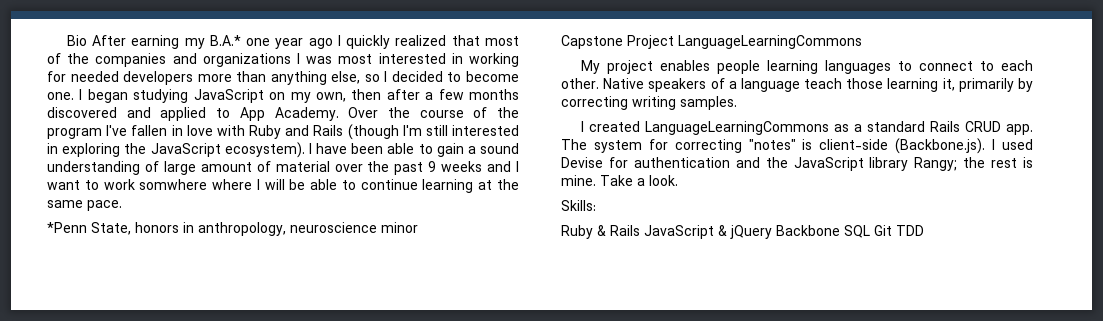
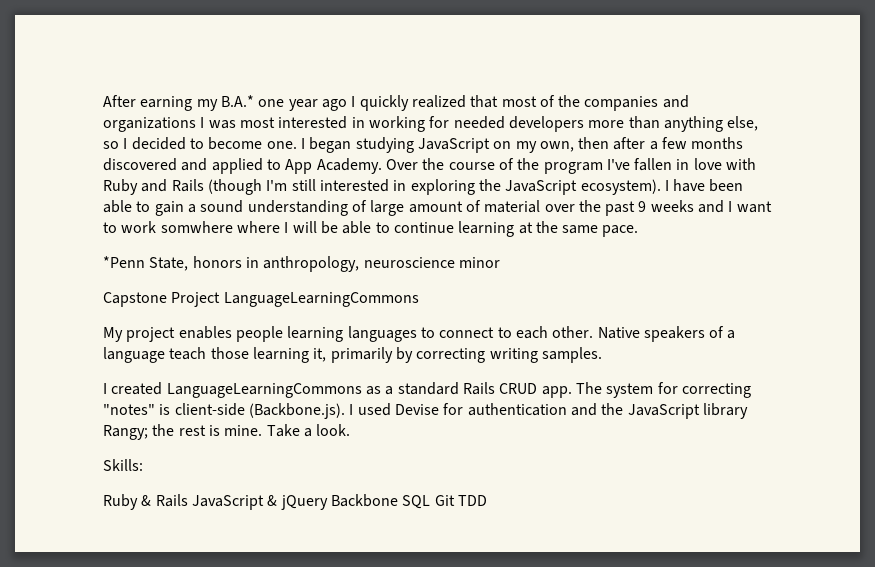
- Bio After earning my B.A.* one year ago I quickly realized that most of the companies and organizations I was most interested in working for needed developers more than anything else, so I decided to become one.
+ After earning my B.A.* one year ago I quickly realized that most of the companies and organizations I was most interested in working for needed developers more than anything else, so I decided to become one.

